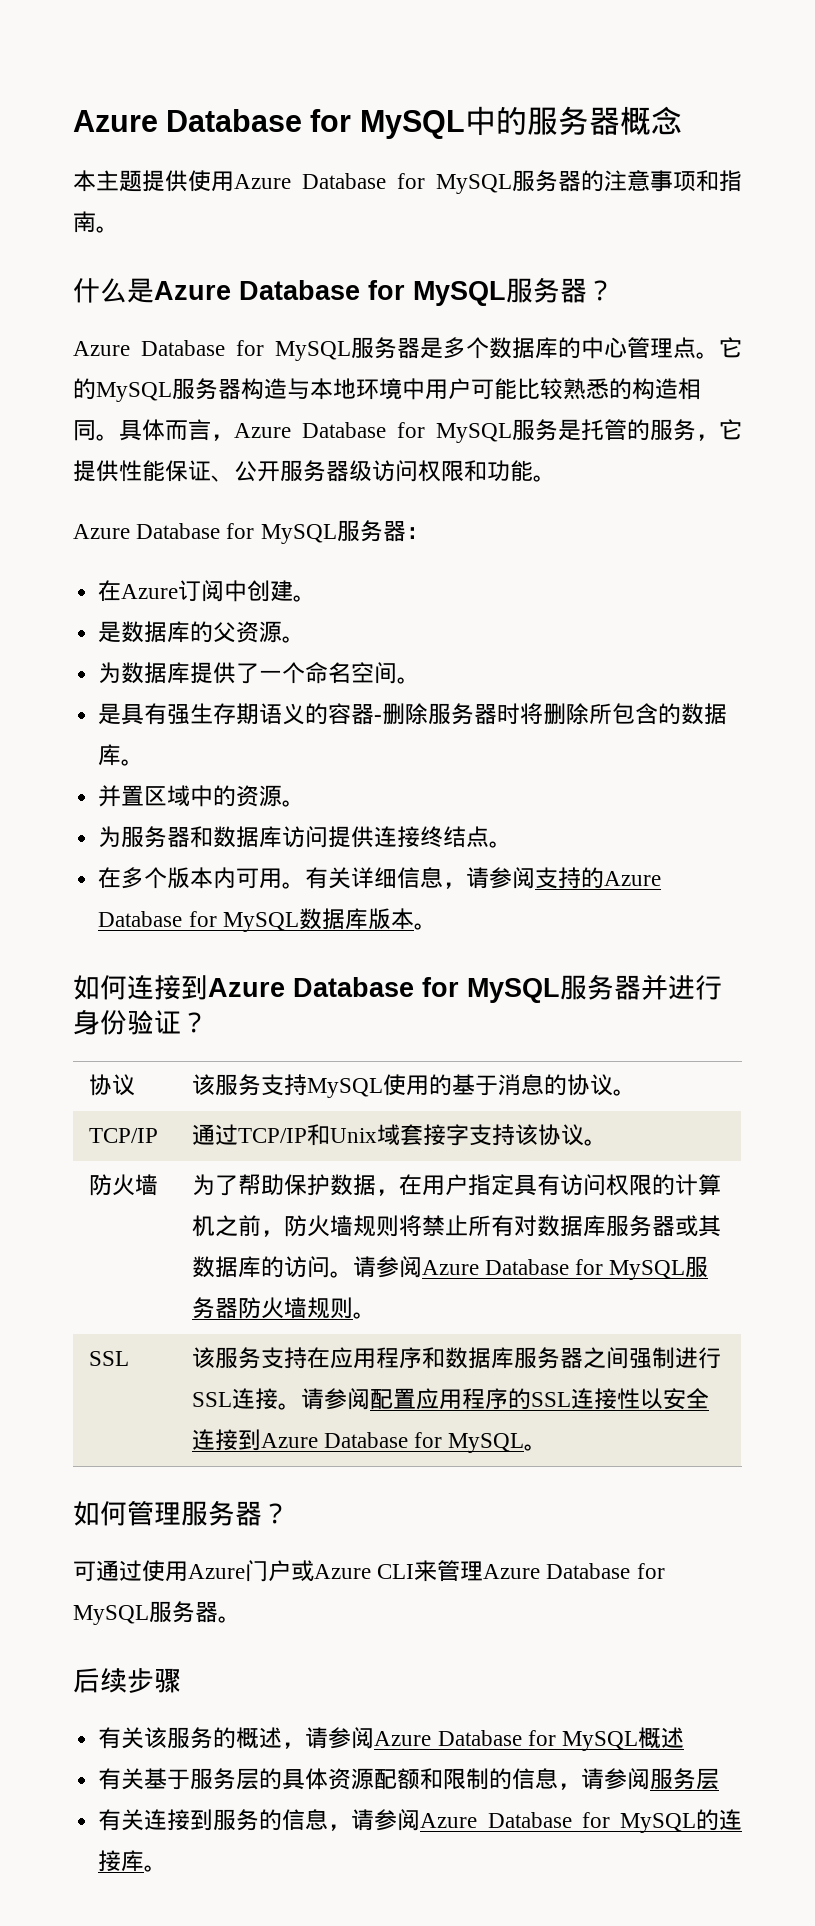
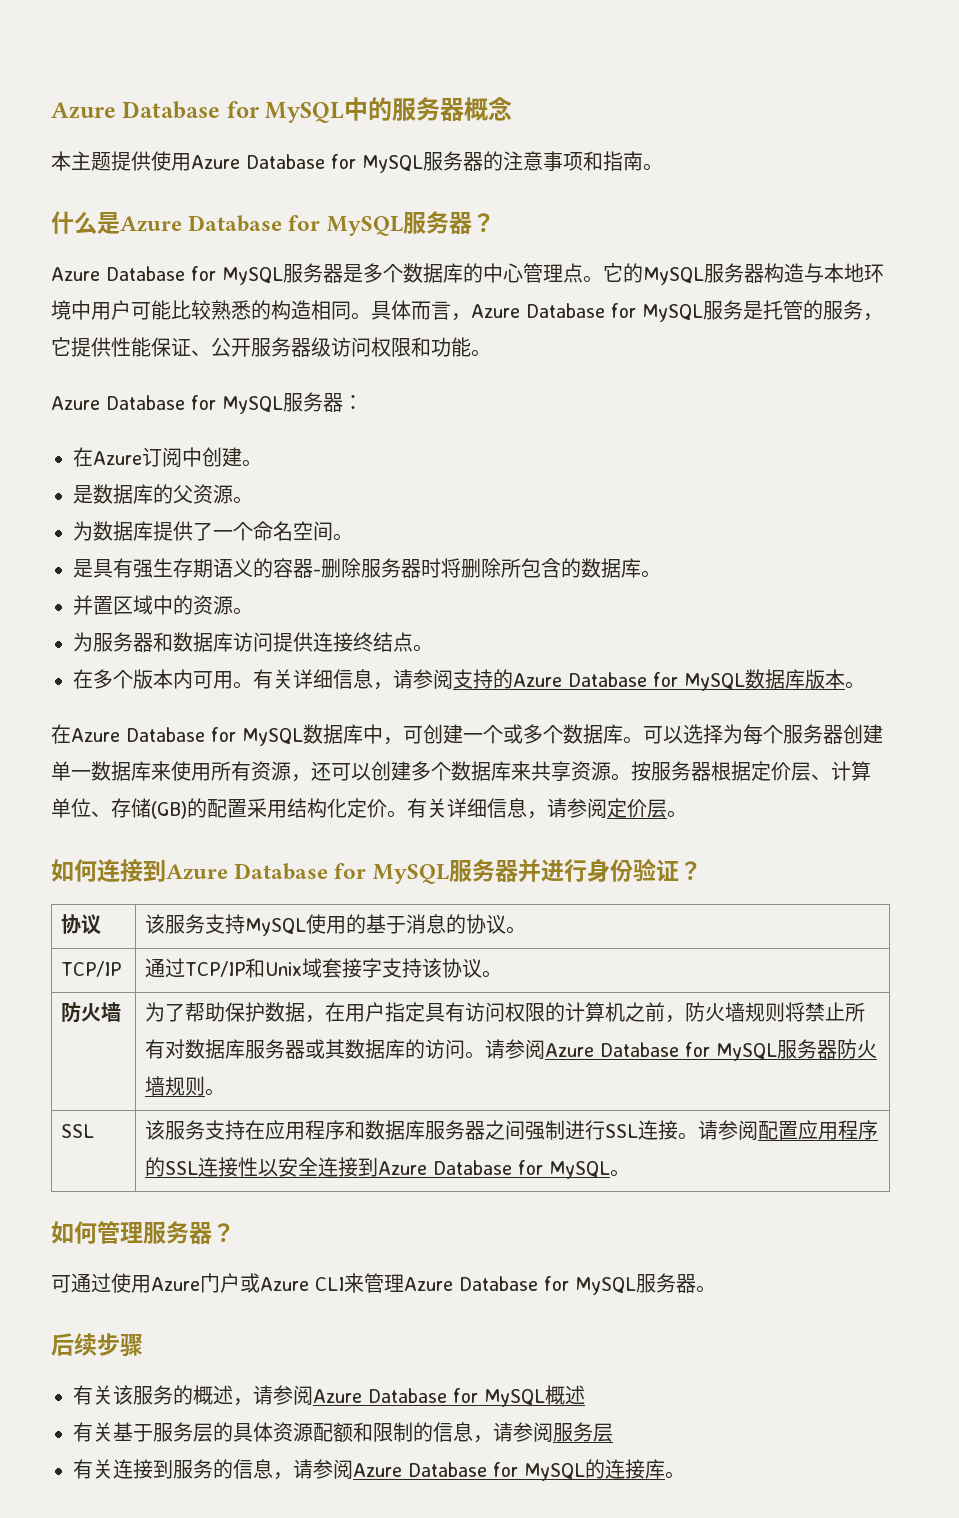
+ 在Azure Database for MySQL数据库中，可创建一个或多个数据库。可以选择为每个服务器创建单一数据库来使用所有资源，还可以创建多个数据库来共享资源。按服务器根据定价层、计算单位、存储(GB)的配置采用结构化定价。有关详细信息，请参阅定价层。

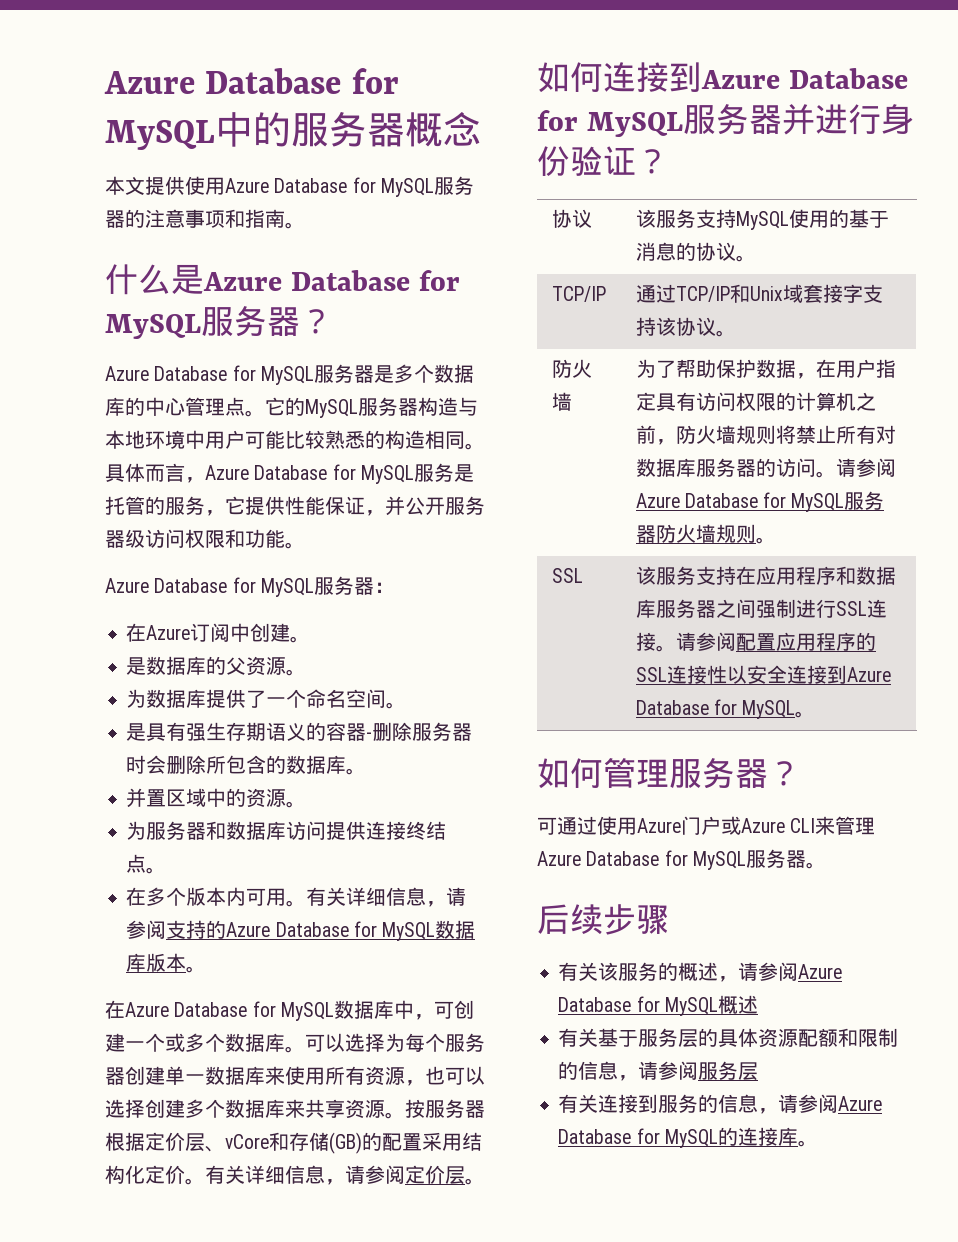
- 本主题提供使用Azure Database for MySQL服务器的注意事项和指南。
+ 本文提供使用Azure Database for MySQL服务器的注意事项和指南。
- 具体而言，Azure Database for MySQL服务是托管的服务，它提供性能保证、公开服务器级访问权限和功能。
+ 具体而言，Azure Database for MySQL服务是托管的服务，它提供性能保证，并公开服务器级访问权限和功能。
- 是具有强生存期语义的容器-删除服务器时将删除所包含的数据库。
+ 是具有强生存期语义的容器-删除服务器时会删除所包含的数据库。
- 可以选择为每个服务器创建单一数据库来使用所有资源，还可以创建多个数据库来共享资源。
+ 可以选择为每个服务器创建单一数据库来使用所有资源，也可以选择创建多个数据库来共享资源。
- 按服务器根据定价层、计算单位、存储(GB)的配置采用结构化定价。
+ 按服务器根据定价层、vCore和存储(GB)的配置采用结构化定价。
- 防火墙 | 为了帮助保护数据，在用户指定具有访问权限的计算机之前，防火墙规则将禁止所有对数据库服务器或其数据库的访问。请参阅Azure Database for MySQL服务器防火墙规则。
+ 防火墙 | 为了帮助保护数据，在用户指定具有访问权限的计算机之前，防火墙规则将禁止所有对数据库服务器的访问。请参阅Azure Database for MySQL服务器防火墙规则。

